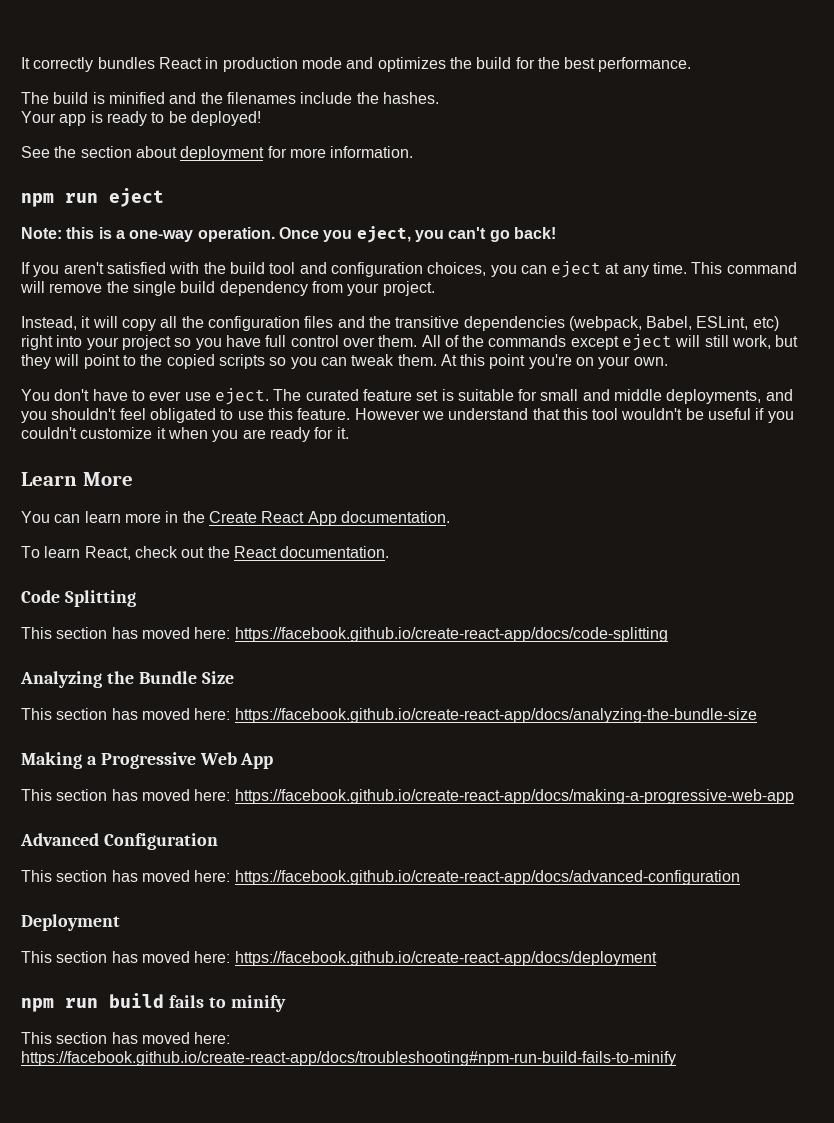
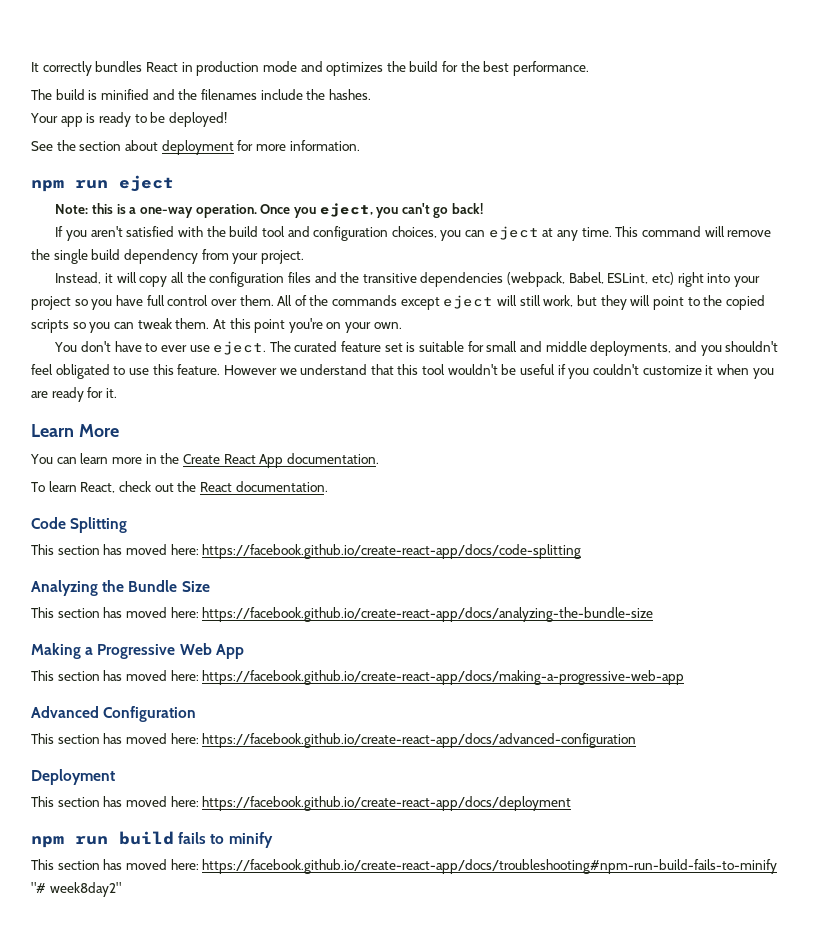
- This section has moved here: https://facebook.github.io/create-react-app/docs/troubleshooting#npm-run-build-fails-to-minify
+ This section has moved here: https://facebook.github.io/create-react-app/docs/troubleshooting#npm-run-build-fails-to-minify "# week8day2"

